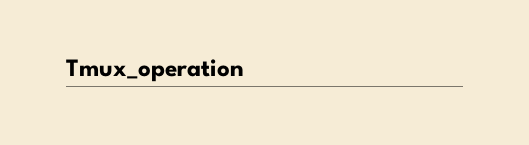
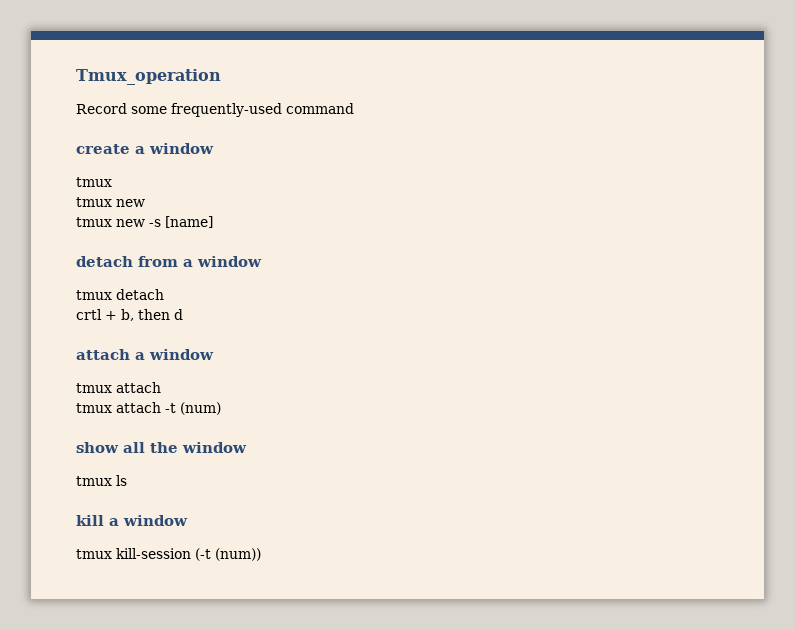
+ Record some frequently-used command
+ create a window
+ tmux
+ tmux new
+ tmux new -s [name]
+ detach from a window
+ tmux detach
+ crtl + b, then d
+ attach a window
+ tmux attach
+ tmux attach -t (num)
+ show all the window
+ tmux ls
+ kill a window
+ tmux kill-session (-t (num))

